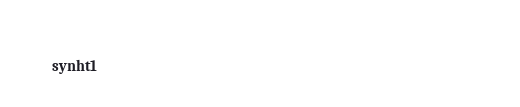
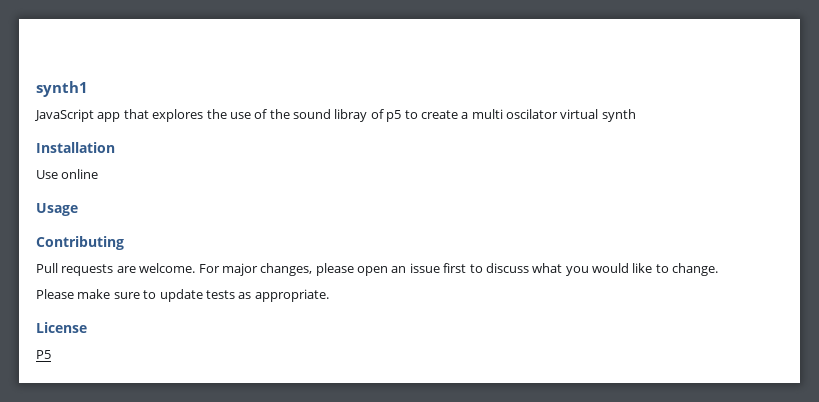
- synht1
+ synth1
+ JavaScript app that explores the use of the sound libray of p5 to create a multi oscilator virtual synth
+ Installation
+ Use online
+ Usage
+ Contributing
+ Pull requests are welcome. For major changes, please open an issue first to discuss what you would like to change.
+ Please make sure to update tests as appropriate.
+ License
+ P5

